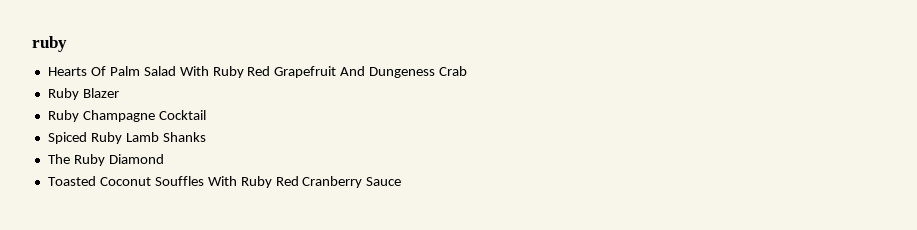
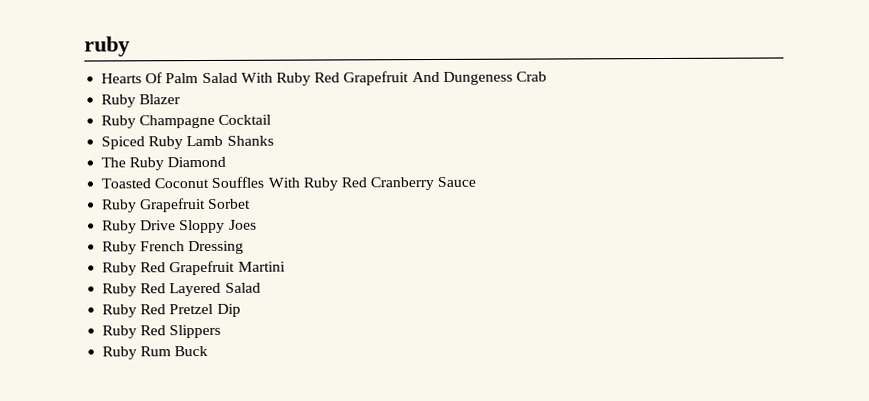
+ Ruby Grapefruit Sorbet
+ Ruby Drive Sloppy Joes
+ Ruby French Dressing
+ Ruby Red Grapefruit Martini
+ Ruby Red Layered Salad
+ Ruby Red Pretzel Dip
+ Ruby Red Slippers
+ Ruby Rum Buck

